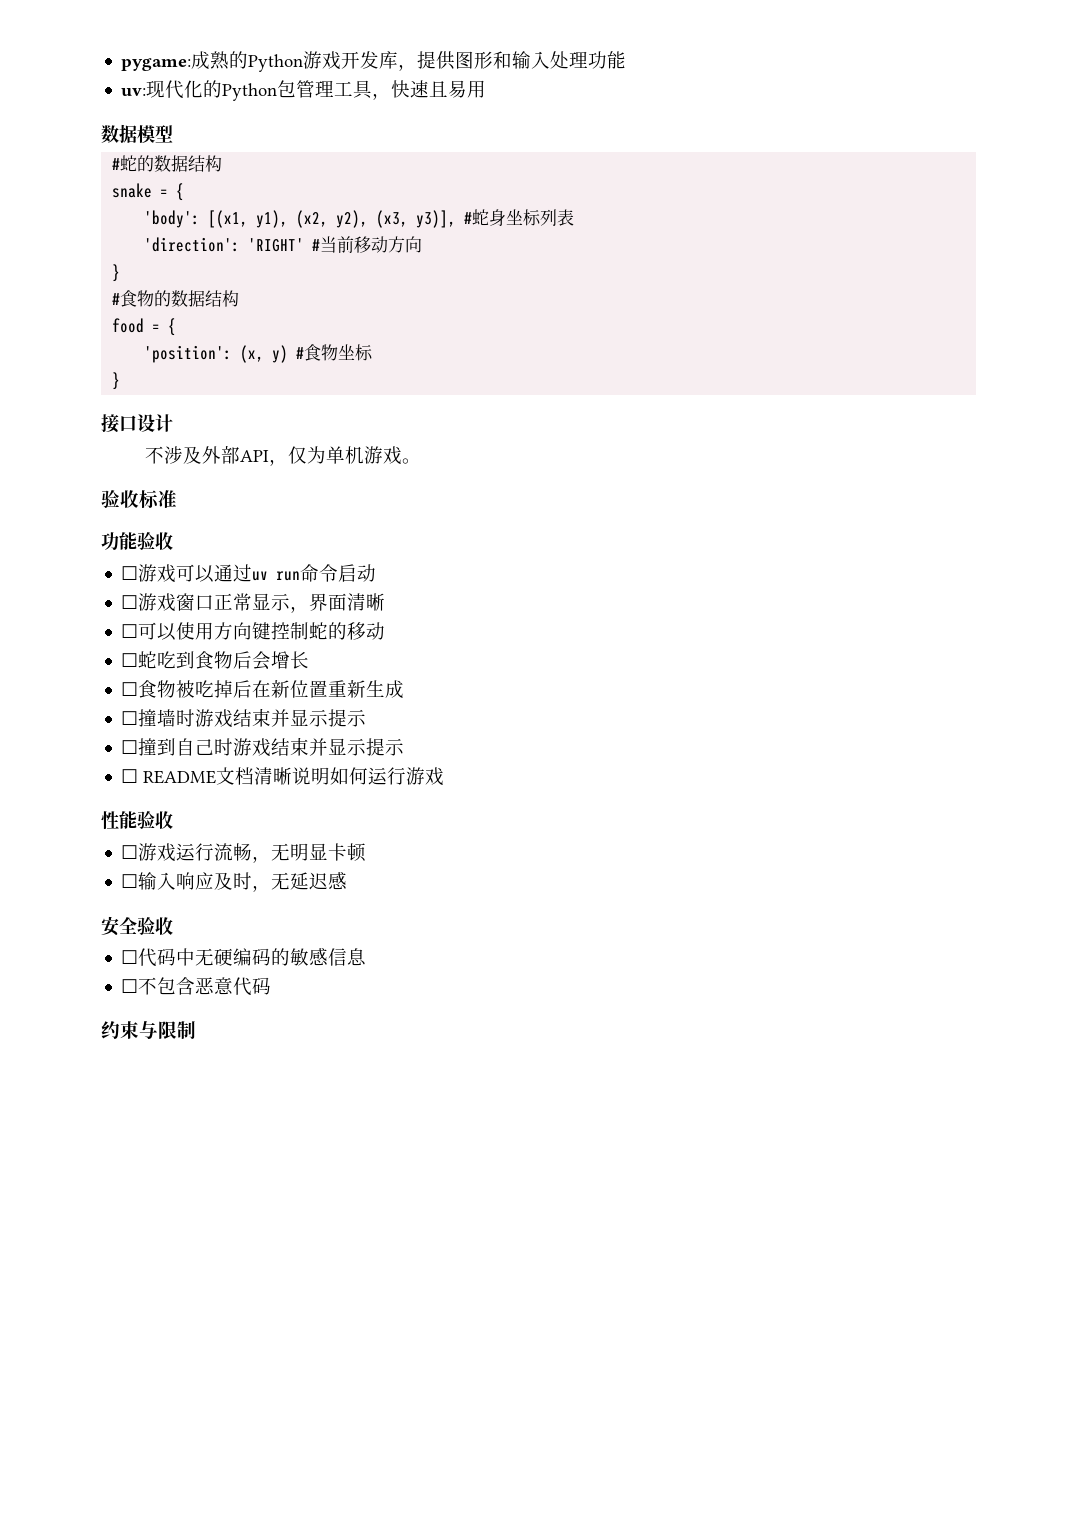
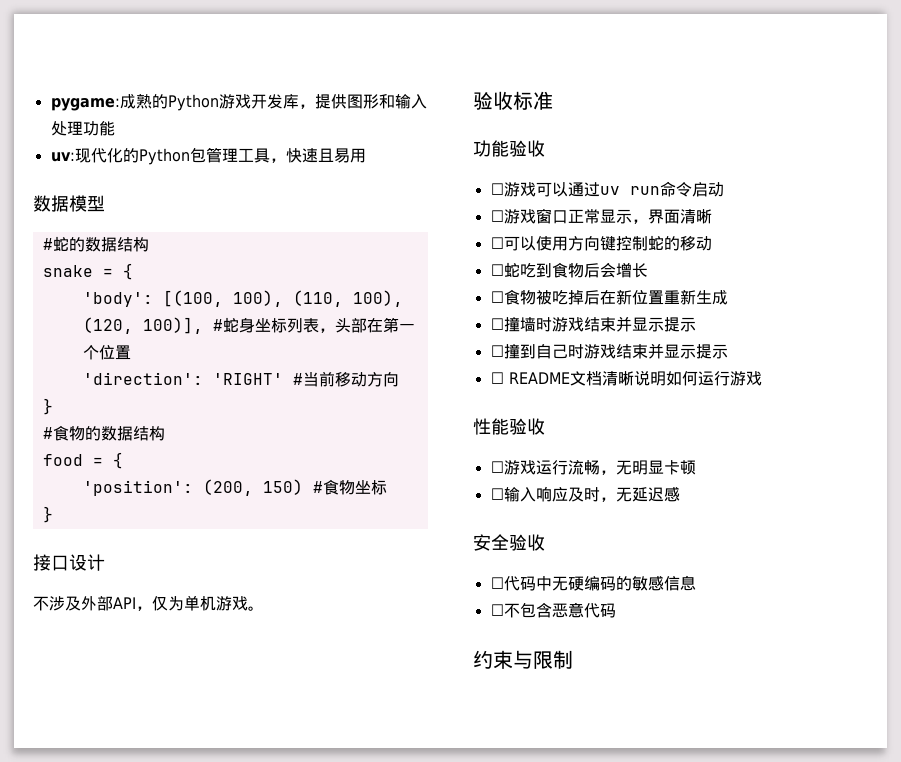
- 'body': [(x1, y1), (x2, y2), (x3, y3)], #蛇身坐标列表
+ 'body': [(100, 100), (110, 100), (120, 100)], #蛇身坐标列表，头部在第一个位置
- 'position': (x, y) #食物坐标
+ 'position': (200, 150) #食物坐标

